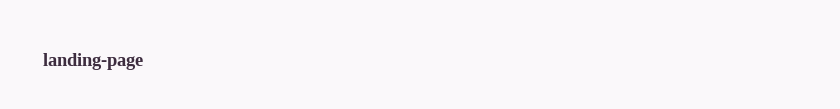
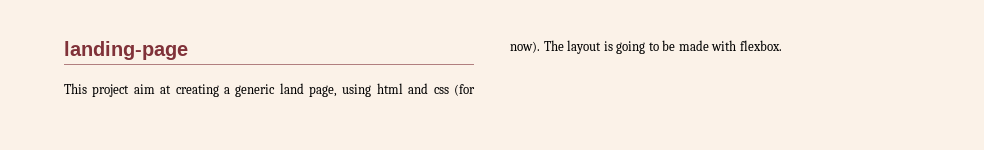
+ This project aim at creating a generic land page, using html and css (for now). The layout is going to be made with flexbox.

